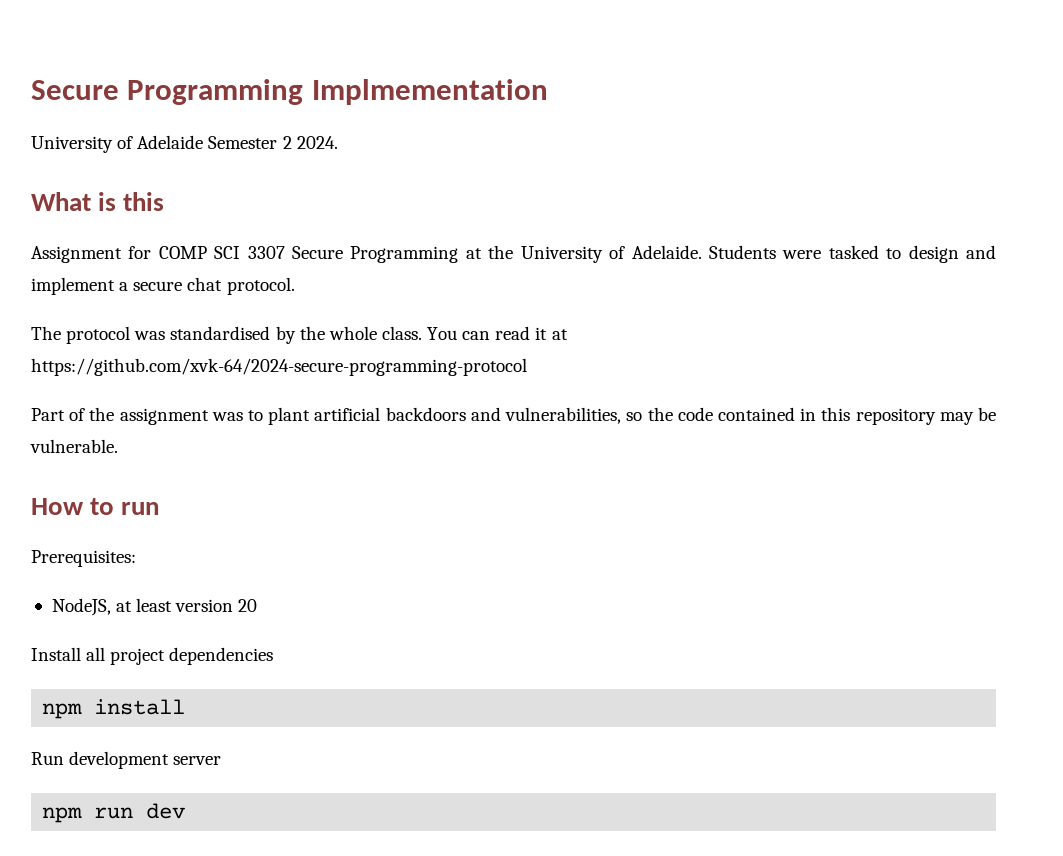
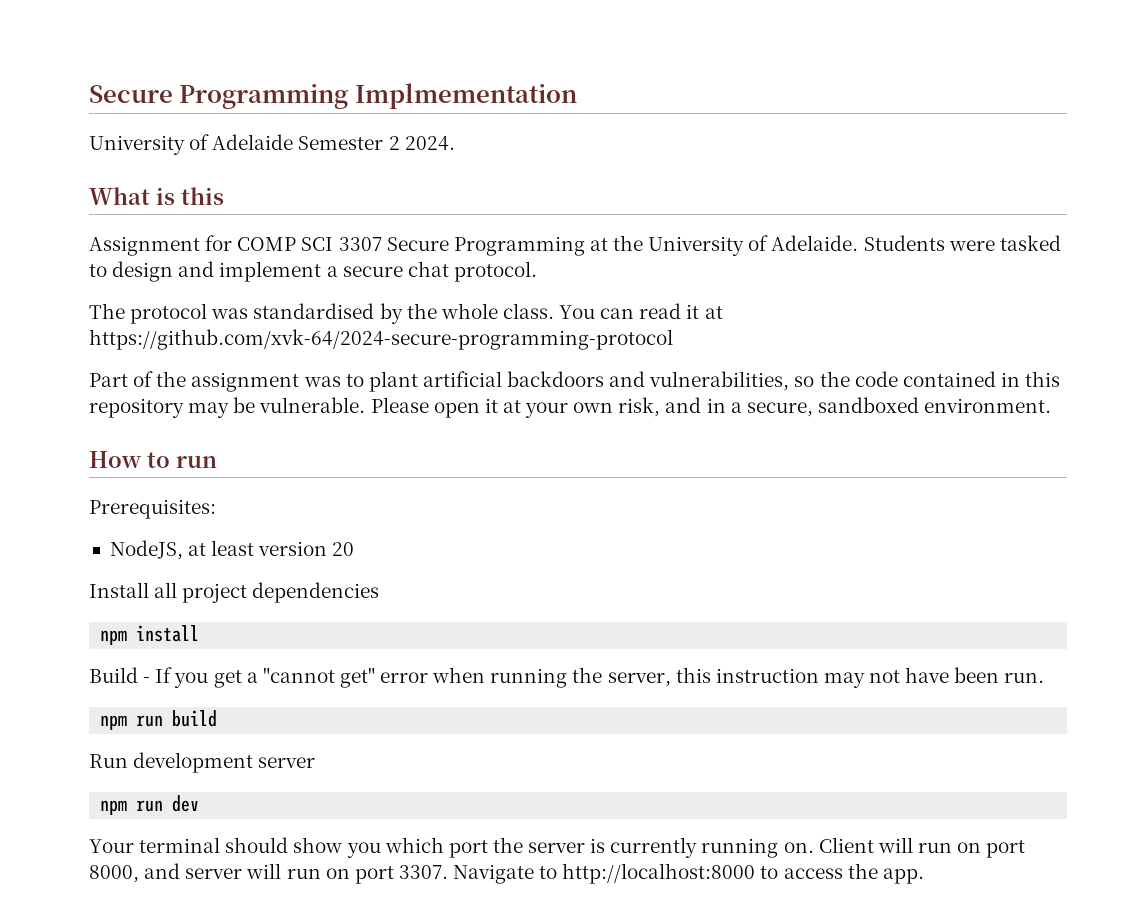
+ Please open it at your own risk, and in a secure, sandboxed environment.
+ Build - If you get a "cannot get" error when running the server, this instruction may not have been run.
+ npm run build
+ Your terminal should show you which port the server is currently running on. Client will run on port 8000, and server will run on port 3307. Navigate to http://localhost:8000 to access the app.

